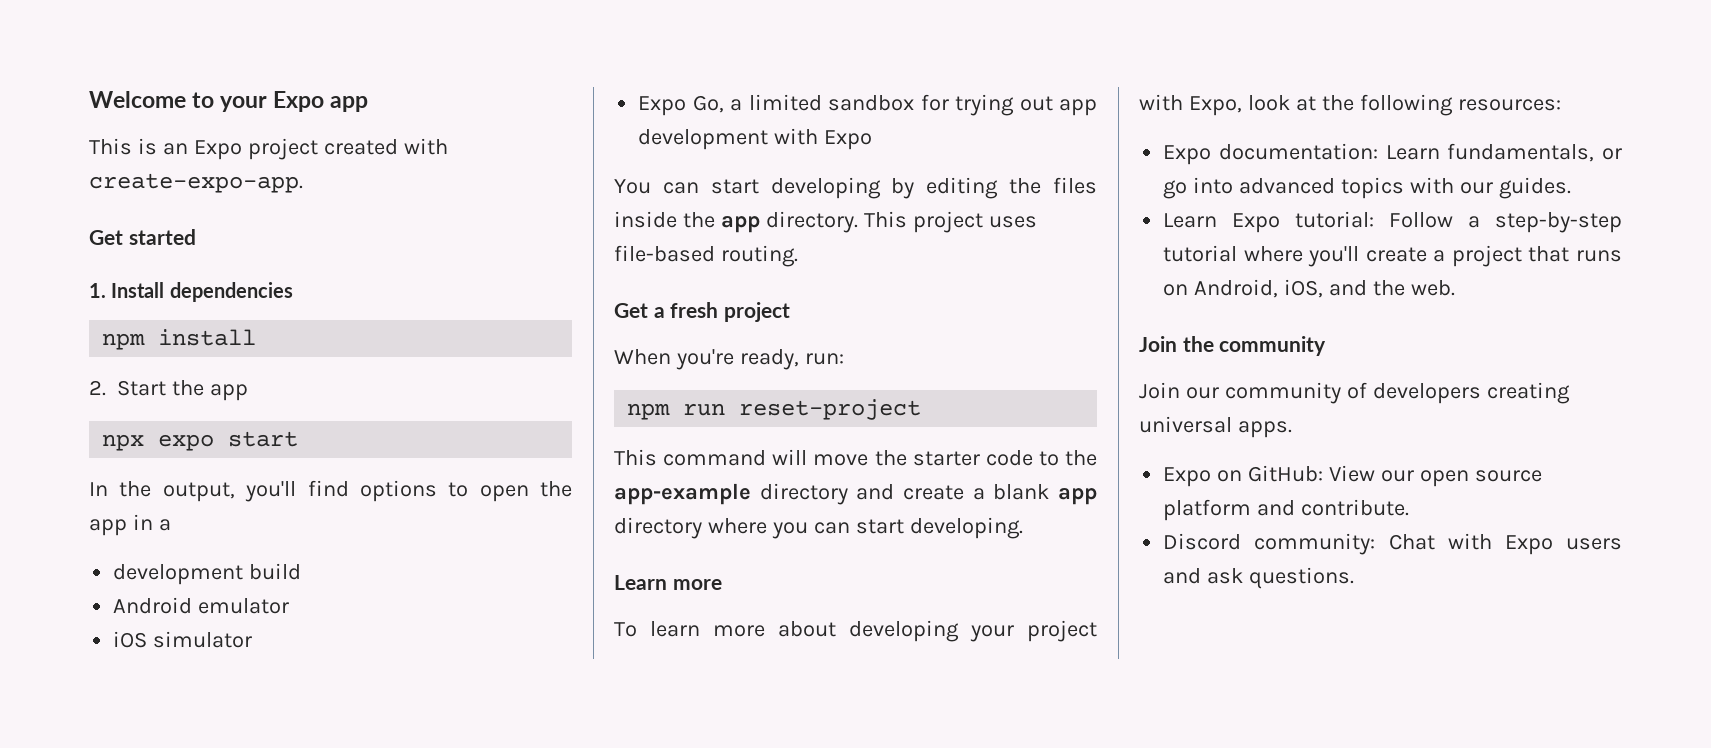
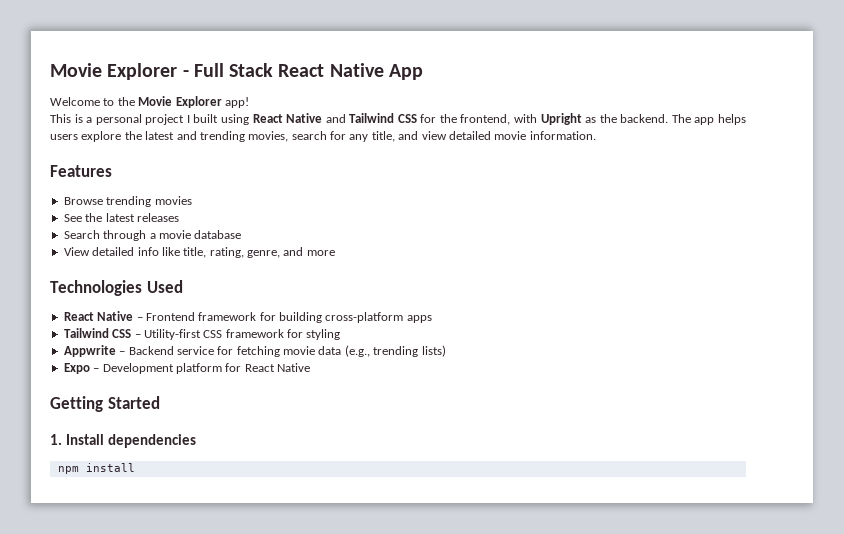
- Welcome to your Expo app
- This is an Expo project created with create-expo-app.
- Get started
+ Movie Explorer - Full Stack React Native App
+ Welcome to the Movie Explorer app!
+ This is a personal project I built using React Native and Tailwind CSS for the frontend, with Upright as the backend. The app helps users explore the latest and trending movies, search for any title, and view detailed movie information.
+ Features
+ Browse trending movies
+ See the latest releases
+ Search through a movie database
+ View detailed info like title, rating, genre, and more
+ Technologies Used
+ React Native – Frontend framework for building cross-platform apps
+ Tailwind CSS – Utility-first CSS framework for styling
+ Appwrite – Backend service for fetching movie data (e.g., trending lists)
+ Expo – Development platform for React Native
+ Getting Started
- 2. Start the app
- npx expo start
- In the output, you'll find options to open the app in a
- development build
- Android emulator
- iOS simulator
- Expo Go, a limited sandbox for trying out app development with Expo
- You can start developing by editing the files inside the app directory. This project uses file-based routing.
- Get a fresh project
- When you're ready, run:
- npm run reset-project
- This command will move the starter code to the app-example directory and create a blank app directory where you can start developing.
- Learn more
- To learn more about developing your project with Expo, look at the following resources:
- Expo documentation: Learn fundamentals, or go into advanced topics with our guides.
- Learn Expo tutorial: Follow a step-by-step tutorial where you'll create a project that runs on Android, iOS, and the web.
- Join the community
- Join our community of developers creating universal apps.
- Expo on GitHub: View our open source platform and contribute.
- Discord community: Chat with Expo users and ask questions.

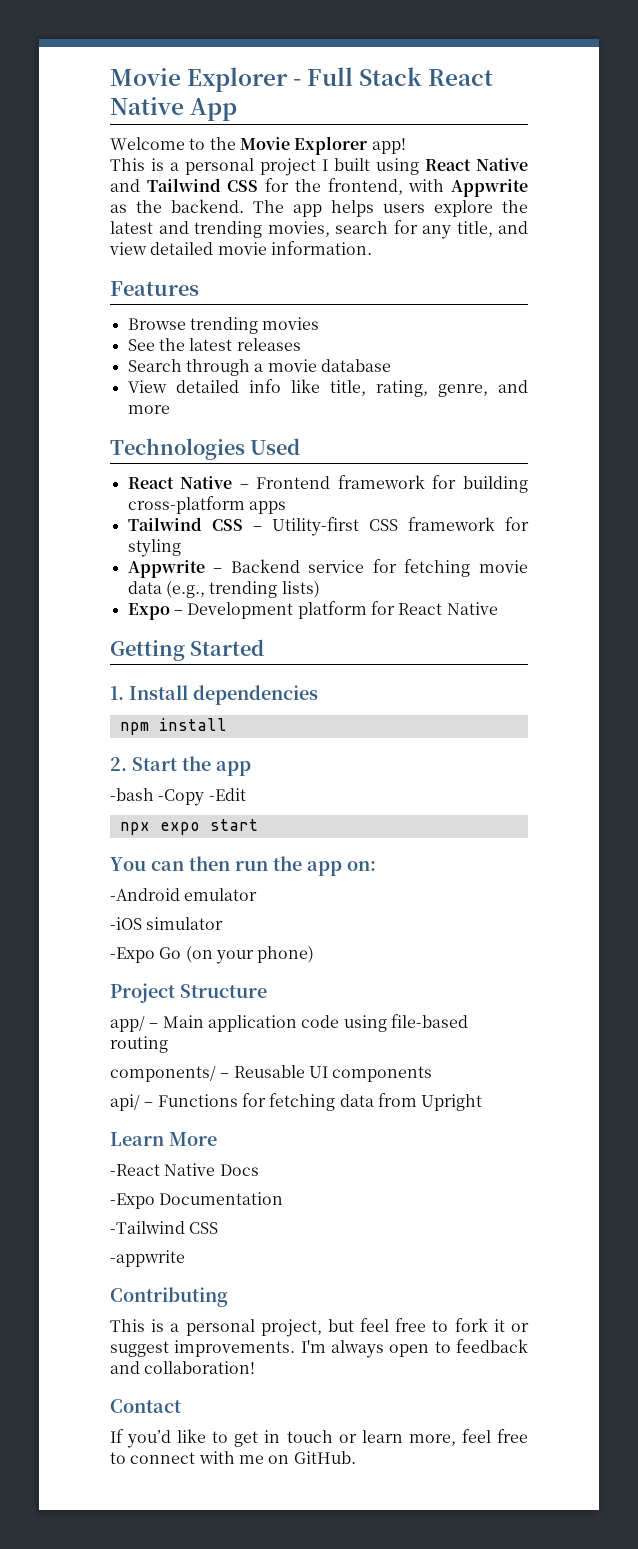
- This is a personal project I built using React Native and Tailwind CSS for the frontend, with Upright as the backend.
+ This is a personal project I built using React Native and Tailwind CSS for the frontend, with Appwrite as the backend.
+ 2. Start the app
+ -bash -Copy -Edit
+ npx expo start
+ You can then run the app on:
+ -Android emulator
+ -iOS simulator
+ -Expo Go (on your phone)
+ Project Structure
+ app/ – Main application code using file-based routing
+ components/ – Reusable UI components
+ api/ – Functions for fetching data from Upright
+ Learn More
+ -React Native Docs
+ -Expo Documentation
+ -Tailwind CSS
+ -appwrite
+ Contributing
+ This is a personal project, but feel free to fork it or suggest improvements. I'm always open to feedback and collaboration!
+ Contact
+ If you’d like to get in touch or learn more, feel free to connect with me on GitHub.

